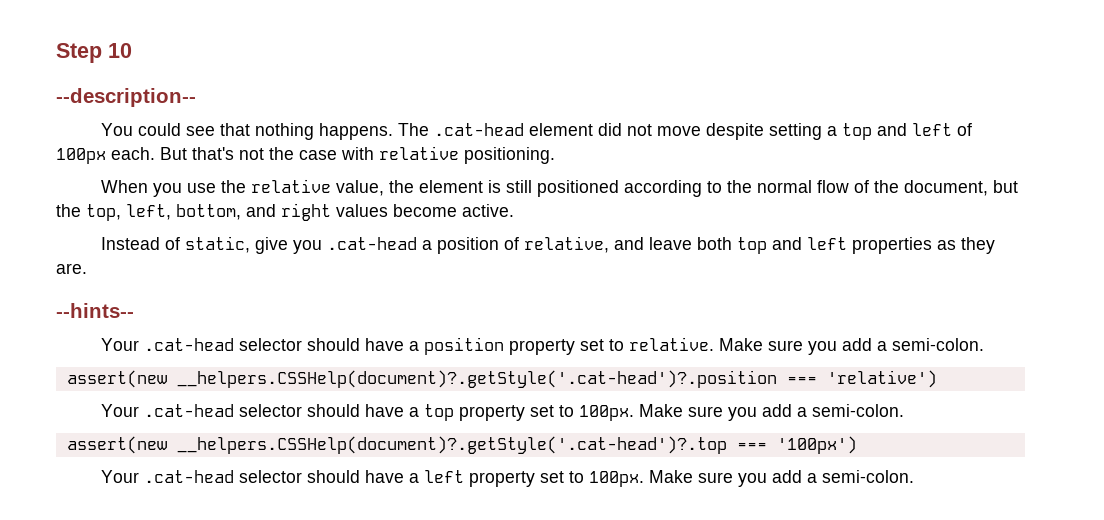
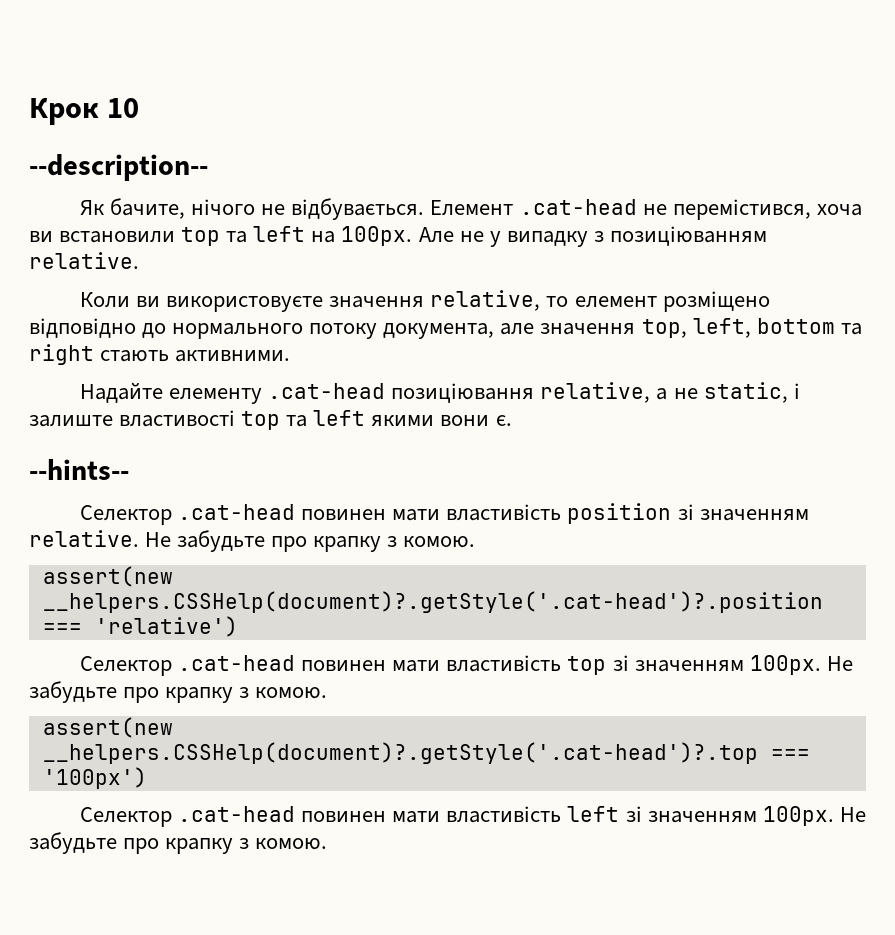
- Step 10
+ Крок 10
- You could see that nothing happens. The .cat-head element did not move despite setting a top and left of 100px each. But that's not the case with relative positioning.
- When you use the relative value, the element is still positioned according to the normal flow of the document, but the top, left, bottom, and right values become active.
- Instead of static, give you .cat-head a position of relative, and leave both top and left properties as they are.
+ Як бачите, нічого не відбувається. Елемент .cat-head не перемістився, хоча ви встановили top та left на 100px. Але не у випадку з позиціюванням relative.
+ Коли ви використовуєте значення relative, то елемент розміщено відповідно до нормального потоку документа, але значення top, left, bottom та right стають активними.
+ Надайте елементу .cat-head позиціювання relative, а не static, і залиште властивості top та left якими вони є.
  --hints--
- Your .cat-head selector should have a position property set to relative. Make sure you add a semi-colon.
+ Селектор .cat-head повинен мати властивість position зі значенням relative. Не забудьте про крапку з комою.
  assert(new __helpers.CSSHelp(document)?.getStyle('.cat-head')?.position === 'relative')
- Your .cat-head selector should have a top property set to 100px. Make sure you add a semi-colon.
+ Селектор .cat-head повинен мати властивість top зі значенням 100px. Не забудьте про крапку з комою.
  assert(new __helpers.CSSHelp(document)?.getStyle('.cat-head')?.top === '100px')
- Your .cat-head selector should have a left property set to 100px. Make sure you add a semi-colon.
+ Селектор .cat-head повинен мати властивість left зі значенням 100px. Не забудьте про крапку з комою.

